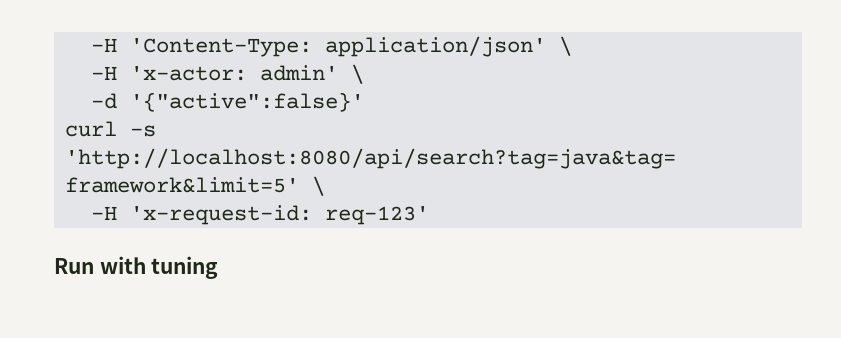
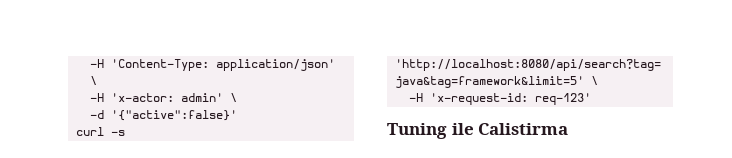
- Run with tuning
+ Tuning ile Calistirma

